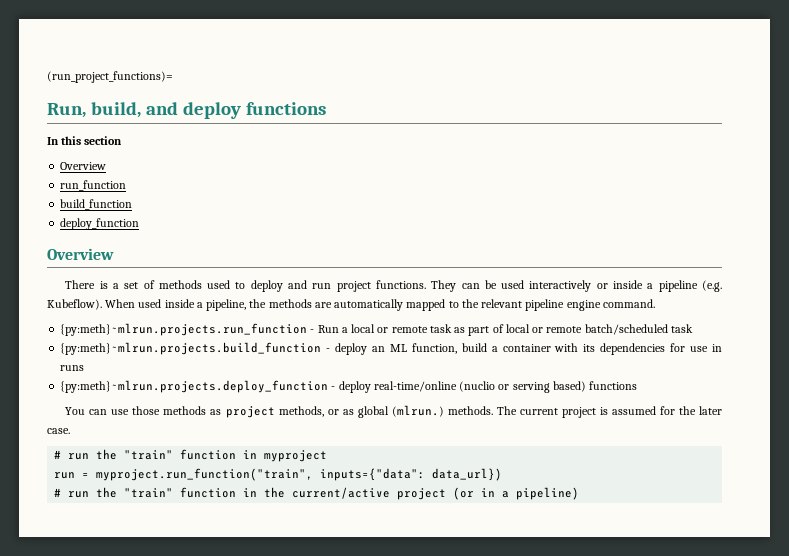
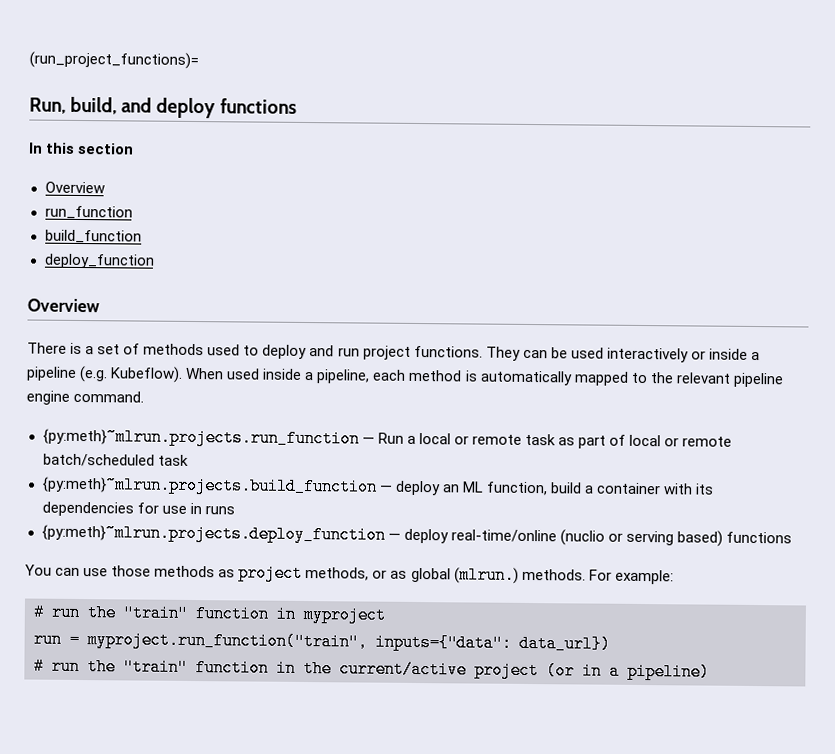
- When used inside a pipeline, the methods are automatically mapped to the relevant pipeline engine command.
+ When used inside a pipeline, each method is automatically mapped to the relevant pipeline engine command.
- {py:meth}~mlrun.projects.run_function - Run a local or remote task as part of local or remote batch/scheduled task
+ {py:meth}~mlrun.projects.run_function — Run a local or remote task as part of local or remote batch/scheduled task
- {py:meth}~mlrun.projects.build_function - deploy an ML function, build a container with its dependencies for use in runs
+ {py:meth}~mlrun.projects.build_function — deploy an ML function, build a container with its dependencies for use in runs
- {py:meth}~mlrun.projects.deploy_function - deploy real-time/online (nuclio or serving based) functions
+ {py:meth}~mlrun.projects.deploy_function — deploy real-time/online (nuclio or serving based) functions
- The current project is assumed for the later case.
+ For example:

